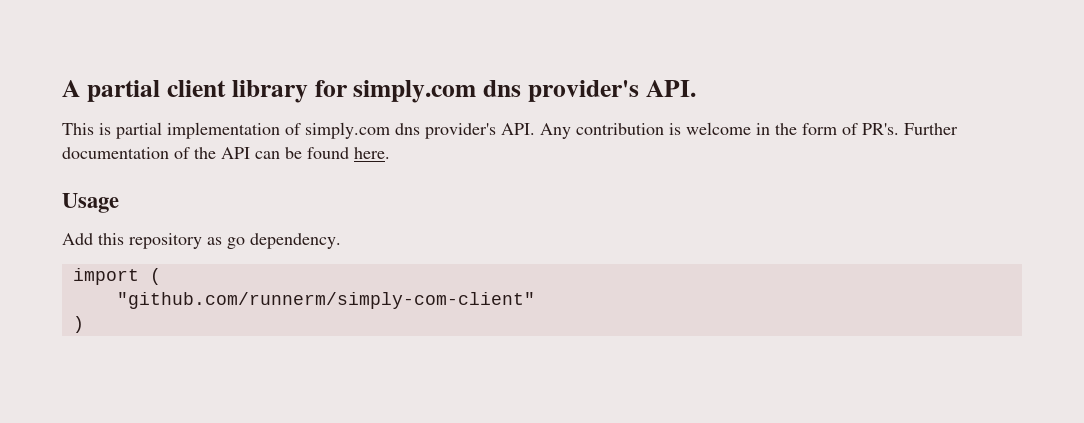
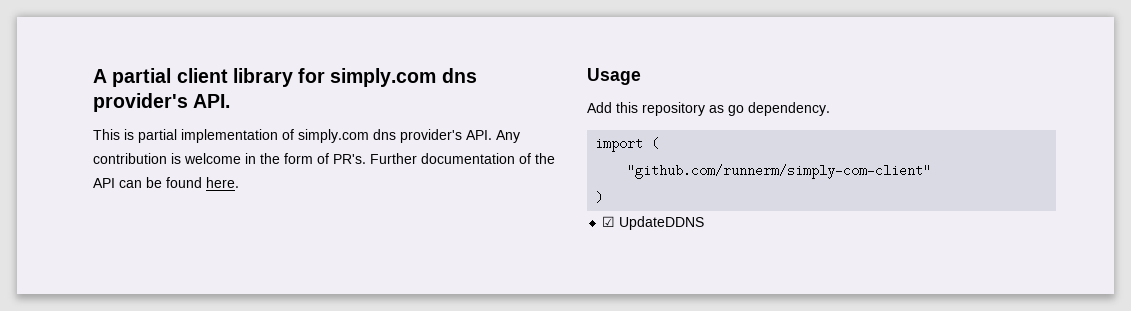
+ ☑ UpdateDDNS

